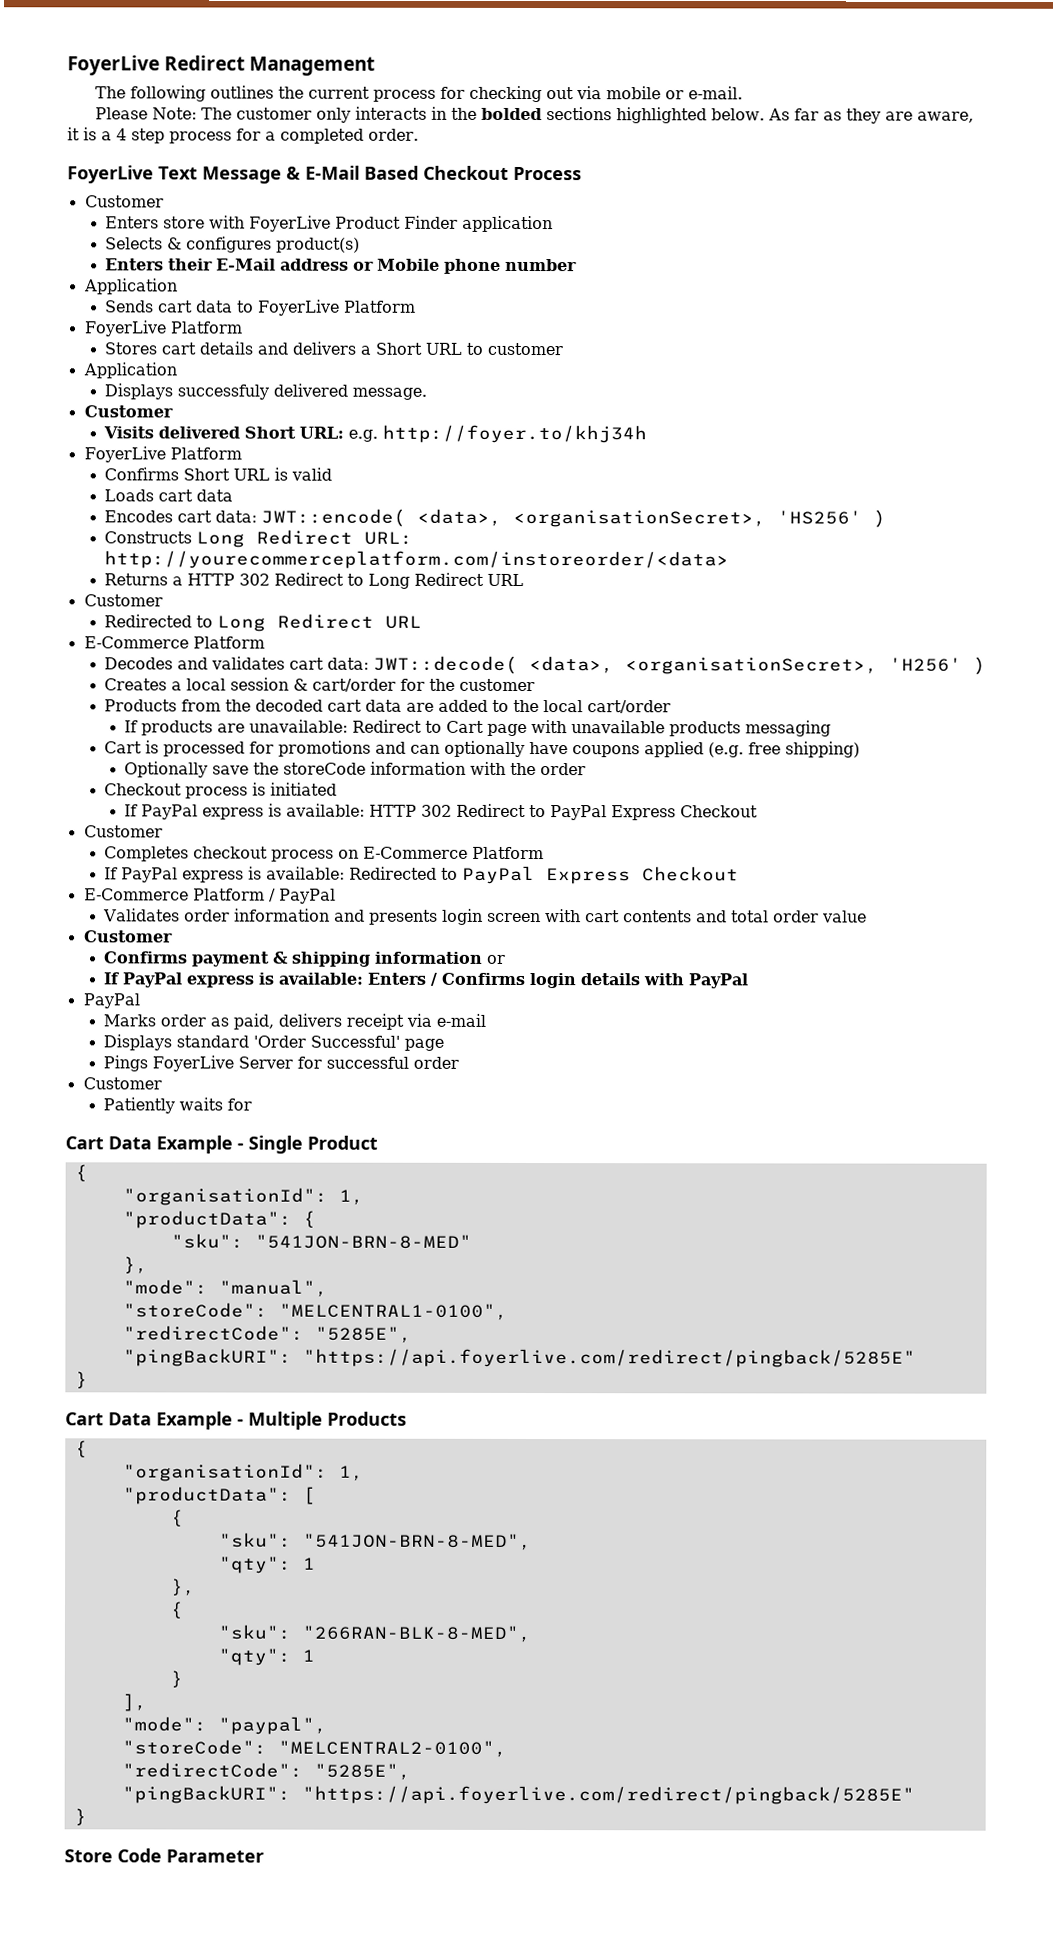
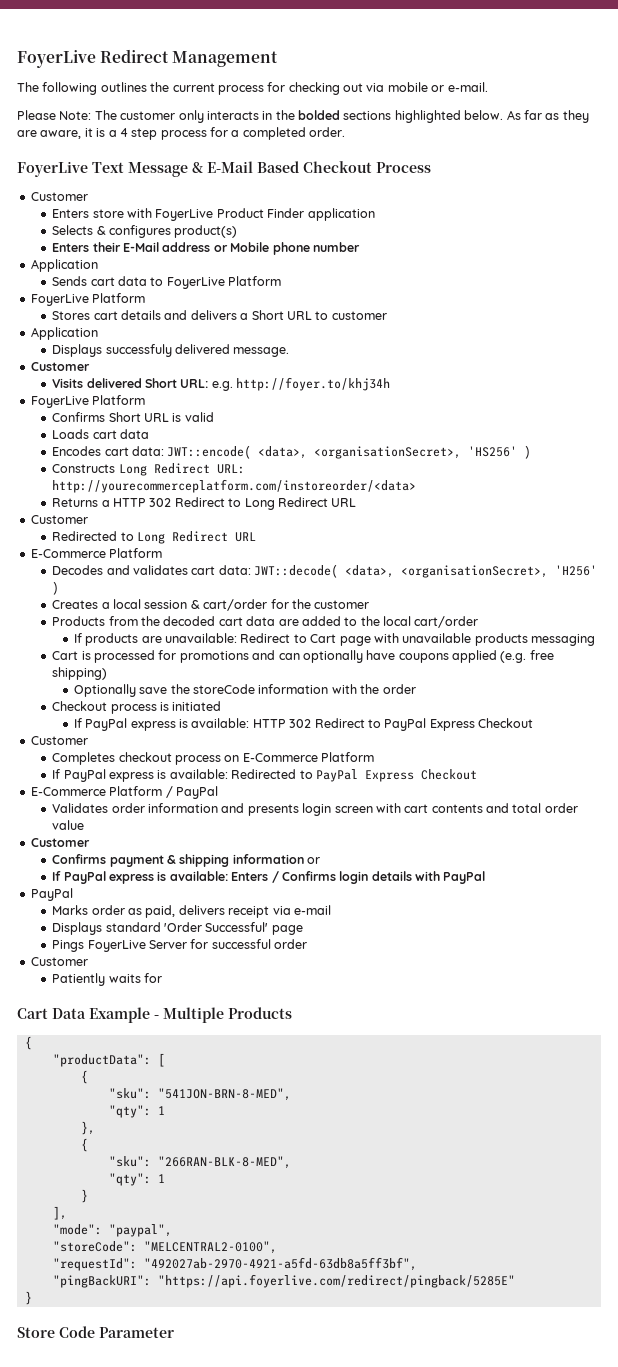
- Cart Data Example - Single Product
- {
- "organisationId": 1,
- "productData": {
- "sku": "541JON-BRN-8-MED"
- },
- "mode": "manual",
- "storeCode": "MELCENTRAL1-0100",
- "redirectCode": "5285E",
- "pingBackURI": "https://api.foyerlive.com/redirect/pingback/5285E"
- }
  Cart Data Example - Multiple Products
  {
- "organisationId": 1,
  "storeCode": "MELCENTRAL2-0100",
- "redirectCode": "5285E",
+ "requestId": "492027ab-2970-4921-a5fd-63db8a5ff3bf",

